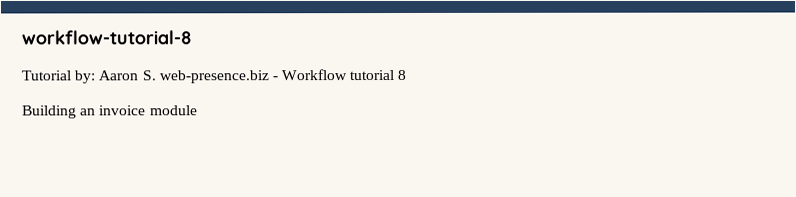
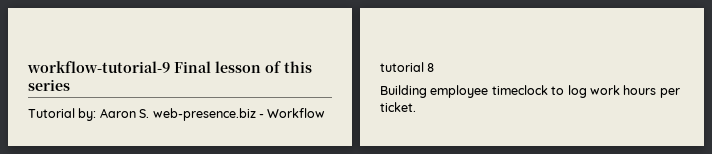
- workflow-tutorial-8
+ workflow-tutorial-9 Final lesson of this series
- Building an invoice module
+ Building employee timeclock to log work hours per ticket.

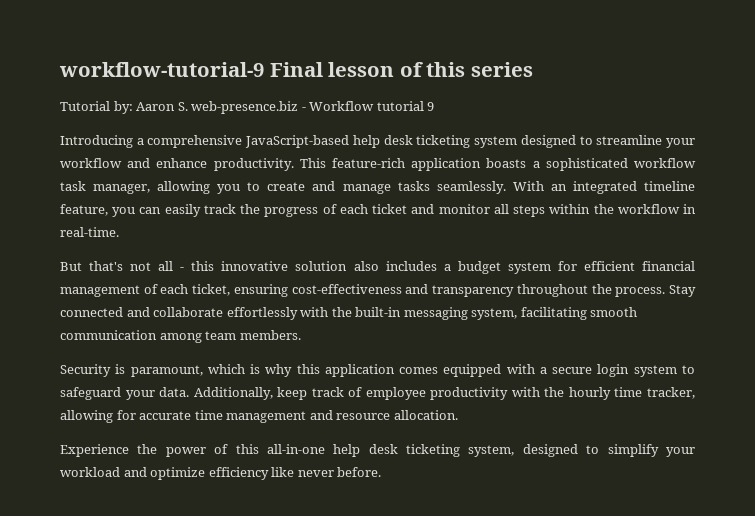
- Tutorial by: Aaron S. web-presence.biz - Workflow tutorial 8
- Building employee timeclock to log work hours per ticket.
+ Tutorial by: Aaron S. web-presence.biz - Workflow tutorial 9
+ Introducing a comprehensive JavaScript-based help desk ticketing system designed to streamline your workflow and enhance productivity. This feature-rich application boasts a sophisticated workflow task manager, allowing you to create and manage tasks seamlessly. With an integrated timeline feature, you can easily track the progress of each ticket and monitor all steps within the workflow in real-time.
+ But that's not all - this innovative solution also includes a budget system for efficient financial management of each ticket, ensuring cost-effectiveness and transparency throughout the process. Stay connected and collaborate effortlessly with the built-in messaging system, facilitating smooth communication among team members.
+ Security is paramount, which is why this application comes equipped with a secure login system to safeguard your data. Additionally, keep track of employee productivity with the hourly time tracker, allowing for accurate time management and resource allocation.
+ Experience the power of this all-in-one help desk ticketing system, designed to simplify your workload and optimize efficiency like never before.

